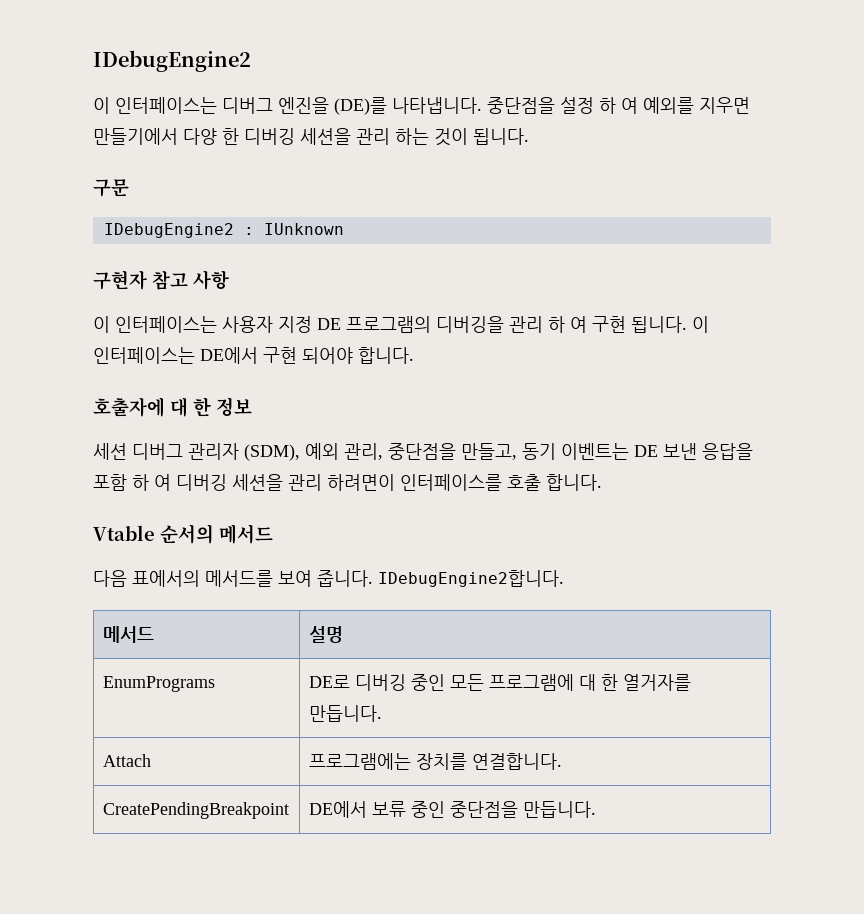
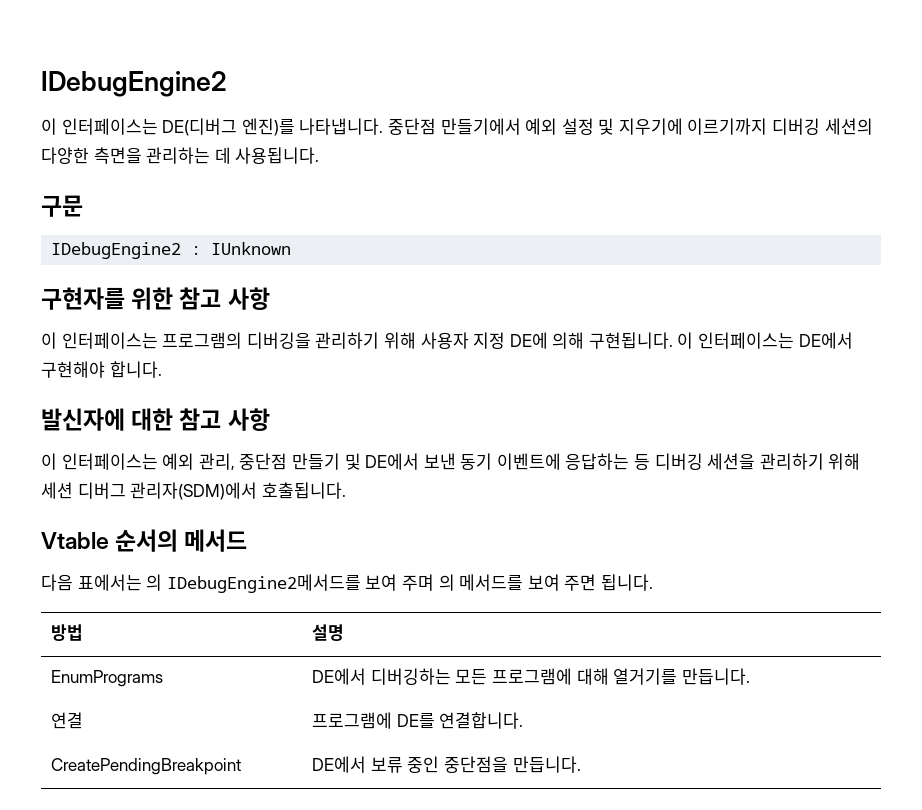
- 이 인터페이스는 디버그 엔진을 (DE)를 나타냅니다. 중단점을 설정 하 여 예외를 지우면 만들기에서 다양 한 디버깅 세션을 관리 하는 것이 됩니다.
+ 이 인터페이스는 DE(디버그 엔진)를 나타냅니다. 중단점 만들기에서 예외 설정 및 지우기에 이르기까지 디버깅 세션의 다양한 측면을 관리하는 데 사용됩니다.
- 구현자 참고 사항
- 이 인터페이스는 사용자 지정 DE 프로그램의 디버깅을 관리 하 여 구현 됩니다.
+ 구현자를 위한 참고 사항
+ 이 인터페이스는 프로그램의 디버깅을 관리하기 위해 사용자 지정 DE에 의해 구현됩니다.
- 이 인터페이스는 DE에서 구현 되어야 합니다.
- 호출자에 대 한 정보
- 세션 디버그 관리자 (SDM), 예외 관리, 중단점을 만들고, 동기 이벤트는 DE 보낸 응답을 포함 하 여 디버깅 세션을 관리 하려면이 인터페이스를 호출 합니다.
+ 이 인터페이스는 DE에서 구현해야 합니다.
+ 발신자에 대한 참고 사항
+ 이 인터페이스는 예외 관리, 중단점 만들기 및 DE에서 보낸 동기 이벤트에 응답하는 등 디버깅 세션을 관리하기 위해 세션 디버그 관리자(SDM)에서 호출됩니다.
  Vtable 순서의 메서드
- 다음 표에서의 메서드를 보여 줍니다. IDebugEngine2합니다.
- 메서드 | 설명
- EnumPrograms | DE로 디버깅 중인 모든 프로그램에 대 한 열거자를 만듭니다.
- Attach | 프로그램에는 장치를 연결합니다.
+ 다음 표에서는 의 IDebugEngine2메서드를 보여 주며 의 메서드를 보여 주면 됩니다.
+ 방법 | 설명
+ EnumPrograms | DE에서 디버깅하는 모든 프로그램에 대해 열거기를 만듭니다.
+ 연결 | 프로그램에 DE를 연결합니다.

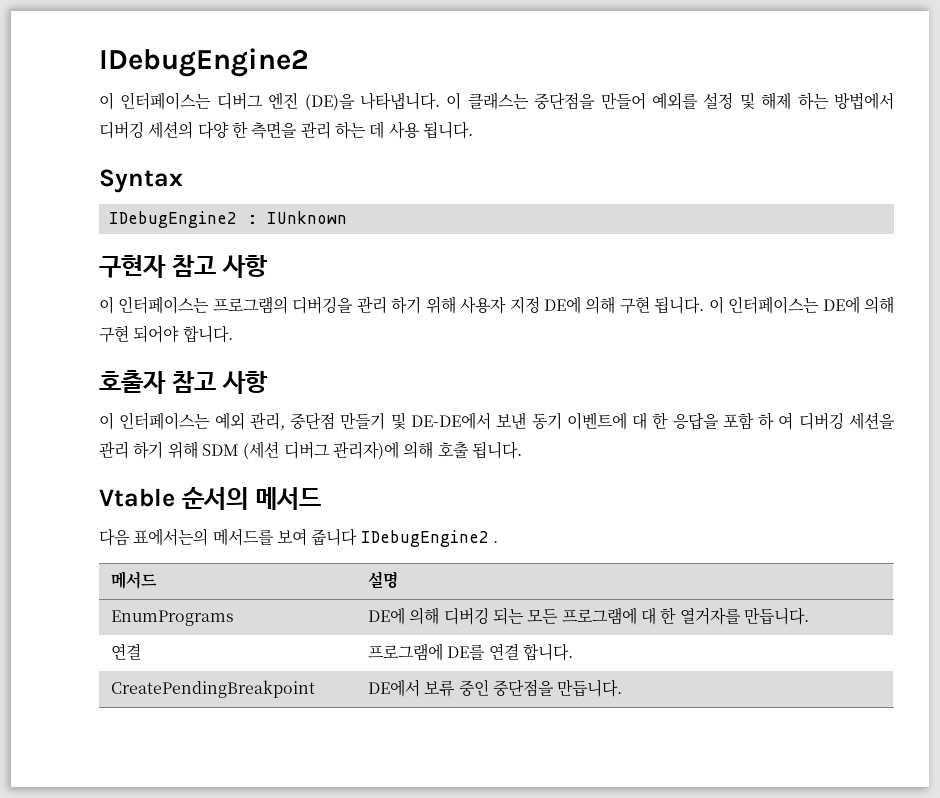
- 이 인터페이스는 DE(디버그 엔진)를 나타냅니다. 중단점 만들기에서 예외 설정 및 지우기에 이르기까지 디버깅 세션의 다양한 측면을 관리하는 데 사용됩니다.
- 구문
+ 이 인터페이스는 디버그 엔진 (DE)을 나타냅니다. 이 클래스는 중단점을 만들어 예외를 설정 및 해제 하는 방법에서 디버깅 세션의 다양 한 측면을 관리 하는 데 사용 됩니다.
+ Syntax
- 구현자를 위한 참고 사항
+ 구현자 참고 사항
- 이 인터페이스는 프로그램의 디버깅을 관리하기 위해 사용자 지정 DE에 의해 구현됩니다. 이 인터페이스는 DE에서 구현해야 합니다.
- 발신자에 대한 참고 사항
+ 이 인터페이스는 프로그램의 디버깅을 관리 하기 위해 사용자 지정 DE에 의해 구현 됩니다. 이 인터페이스는 DE에 의해 구현 되어야 합니다.
+ 호출자 참고 사항
- 이 인터페이스는 예외 관리, 중단점 만들기 및 DE에서 보낸 동기 이벤트에 응답하는 등 디버깅 세션을 관리하기 위해 세션 디버그 관리자(SDM)에서 호출됩니다.
+ 이 인터페이스는 예외 관리, 중단점 만들기 및 DE-DE에서 보낸 동기 이벤트에 대 한 응답을 포함 하 여 디버깅 세션을 관리 하기 위해 SDM (세션 디버그 관리자)에 의해 호출 됩니다.
  Vtable 순서의 메서드
- 다음 표에서는 의 IDebugEngine2메서드를 보여 주며 의 메서드를 보여 주면 됩니다.
- 방법 | 설명
- EnumPrograms | DE에서 디버깅하는 모든 프로그램에 대해 열거기를 만듭니다.
+ 다음 표에서는의 메서드를 보여 줍니다 IDebugEngine2 .
+ 메서드 | 설명
+ EnumPrograms | DE에 의해 디버깅 되는 모든 프로그램에 대 한 열거자를 만듭니다.
- 연결 | 프로그램에 DE를 연결합니다.
+ 연결 | 프로그램에 DE를 연결 합니다.

